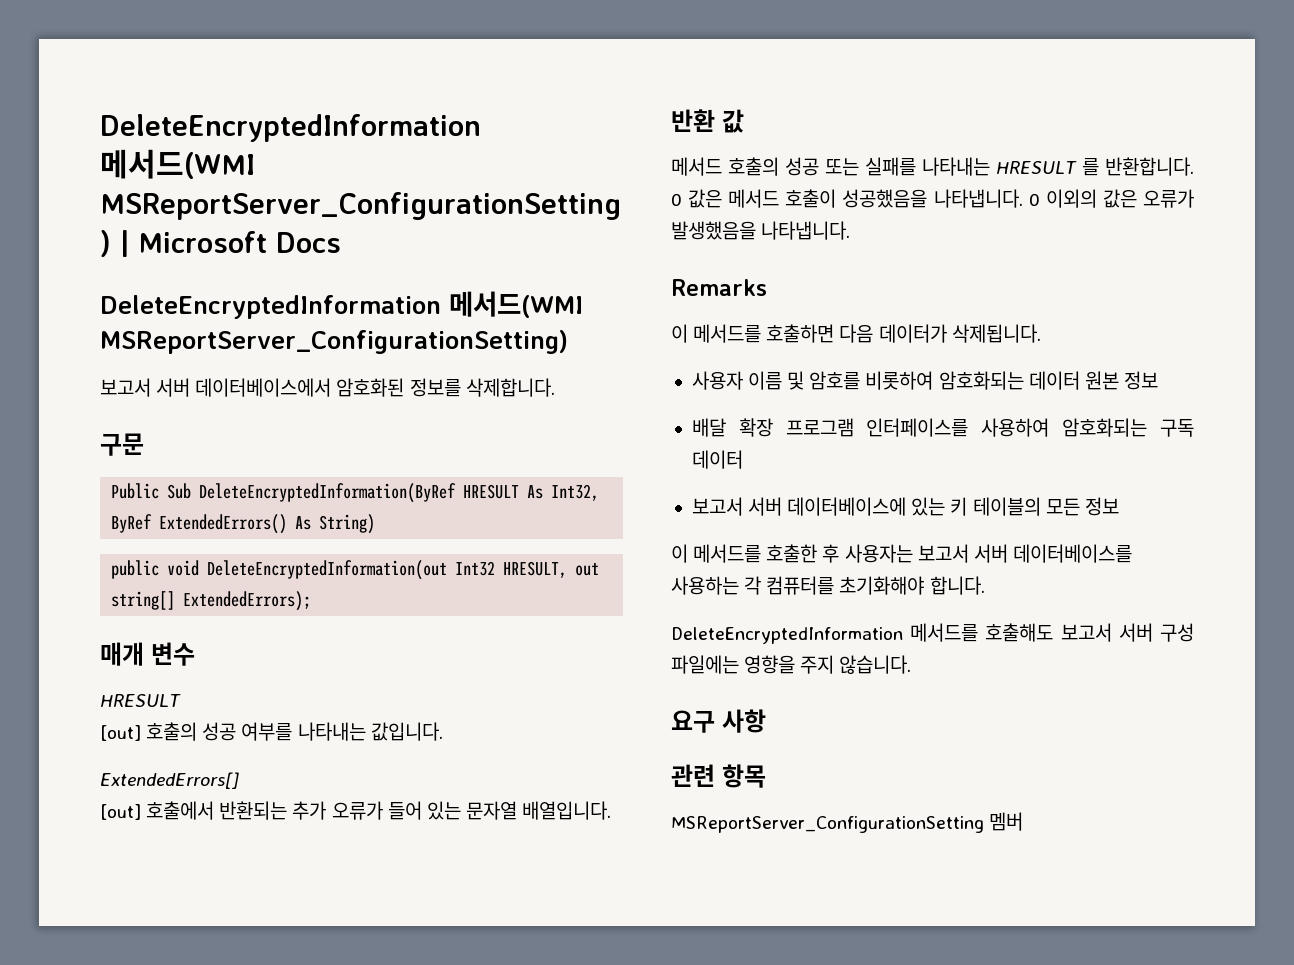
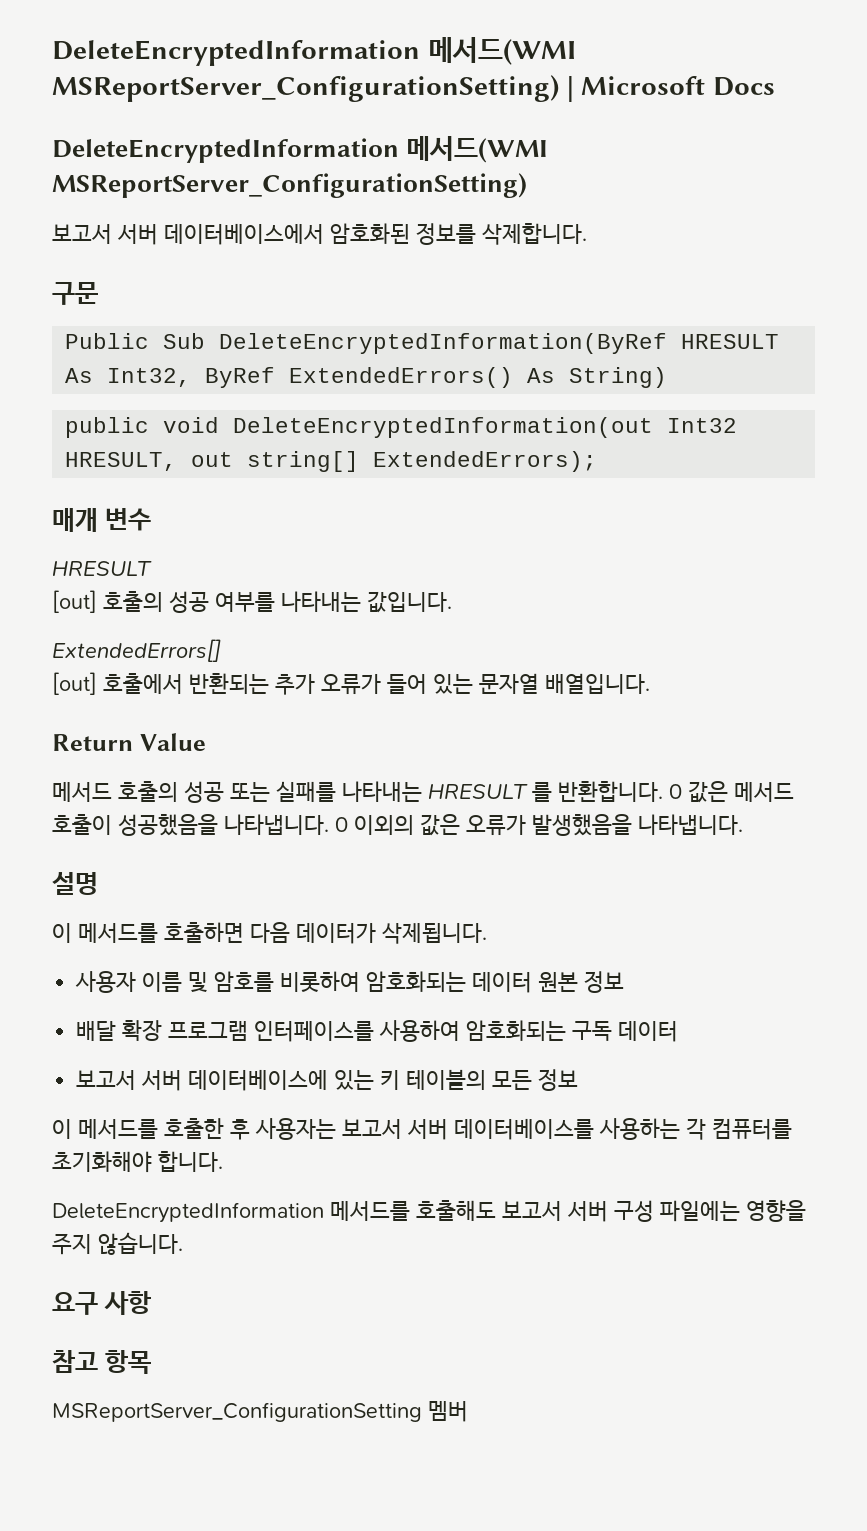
- 반환 값
+ Return Value
- Remarks
+ 설명
- 관련 항목
+ 참고 항목

